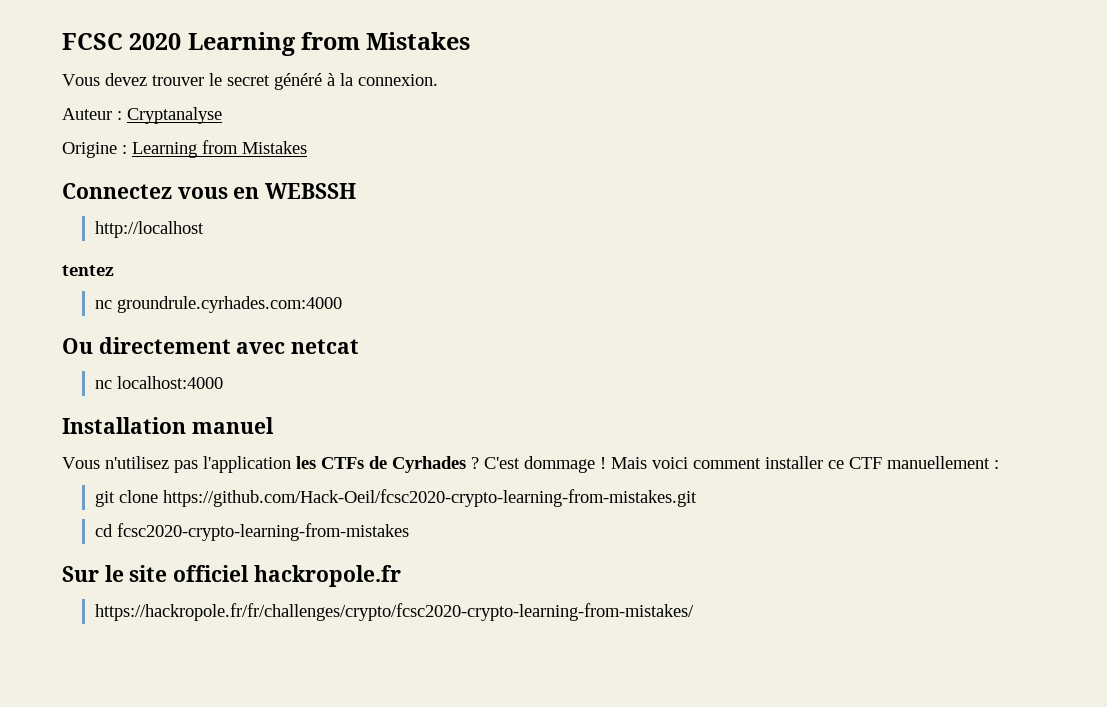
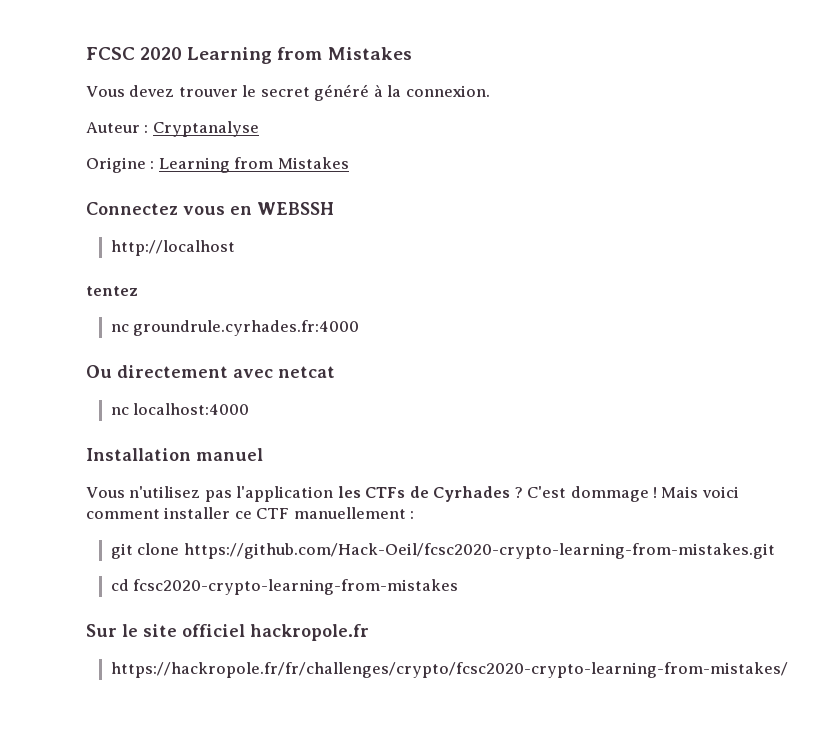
- nc groundrule.cyrhades.com:4000
+ nc groundrule.cyrhades.fr:4000

